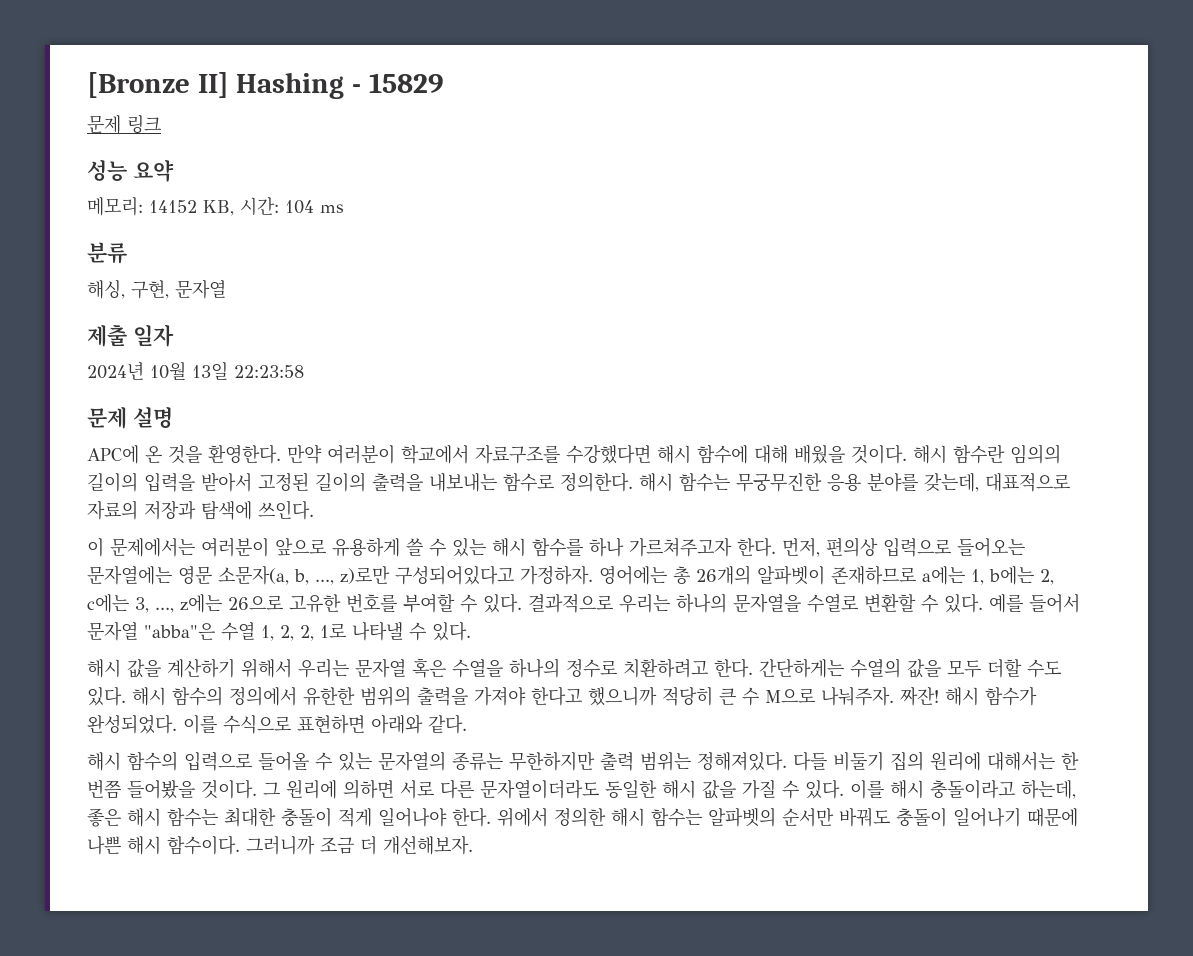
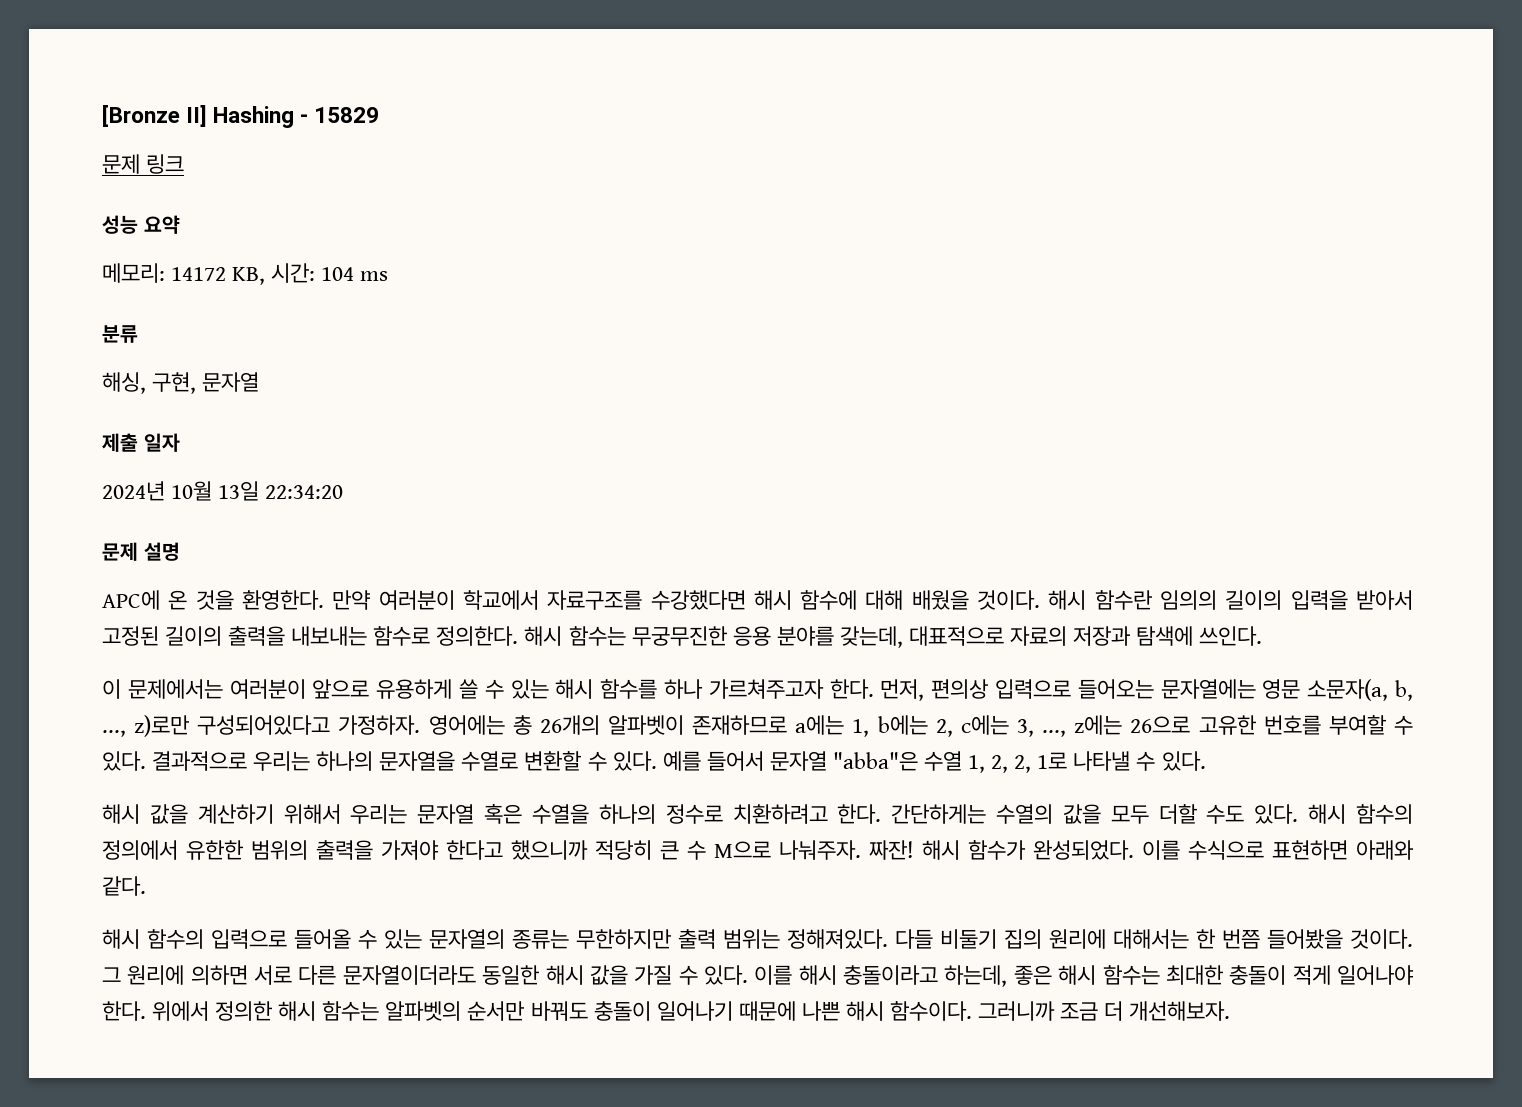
- 메모리: 14152 KB, 시간: 104 ms
+ 메모리: 14172 KB, 시간: 104 ms
- 2024년 10월 13일 22:23:58
+ 2024년 10월 13일 22:34:20

